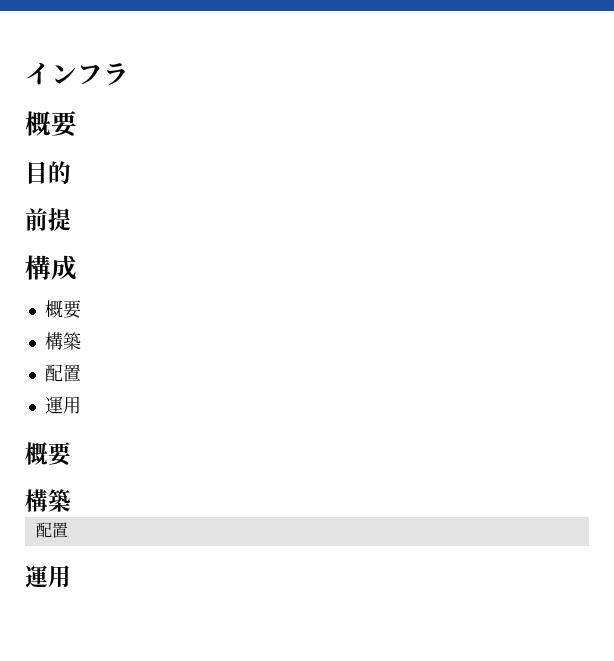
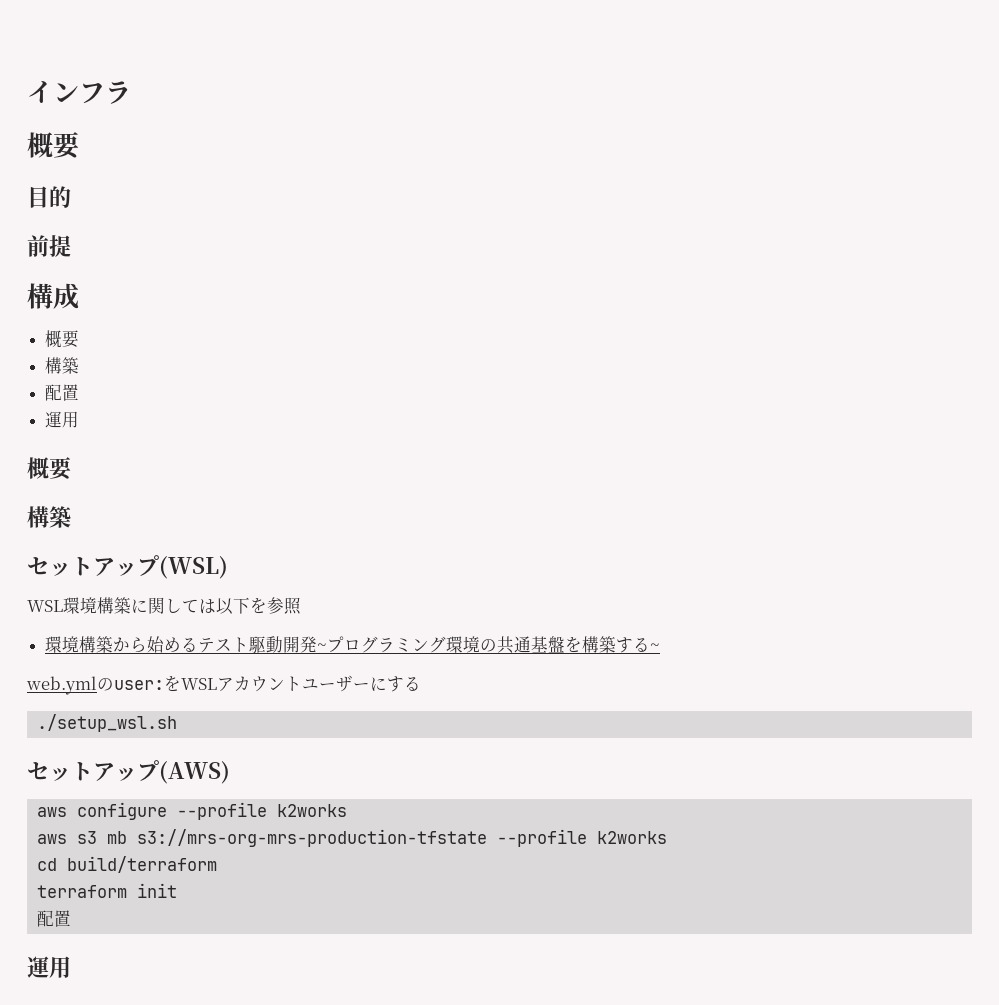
+ セットアップ(WSL)
+ WSL環境構築に関しては以下を参照
+ 環境構築から始めるテスト駆動開発~プログラミング環境の共通基盤を構築する~
+ web.ymlのuser:をWSLアカウントユーザーにする
+ ./setup_wsl.sh
+ セットアップ(AWS)
+ aws configure --profile k2works
+ aws s3 mb s3://mrs-org-mrs-production-tfstate --profile k2works
+ cd build/terraform
+ terraform init

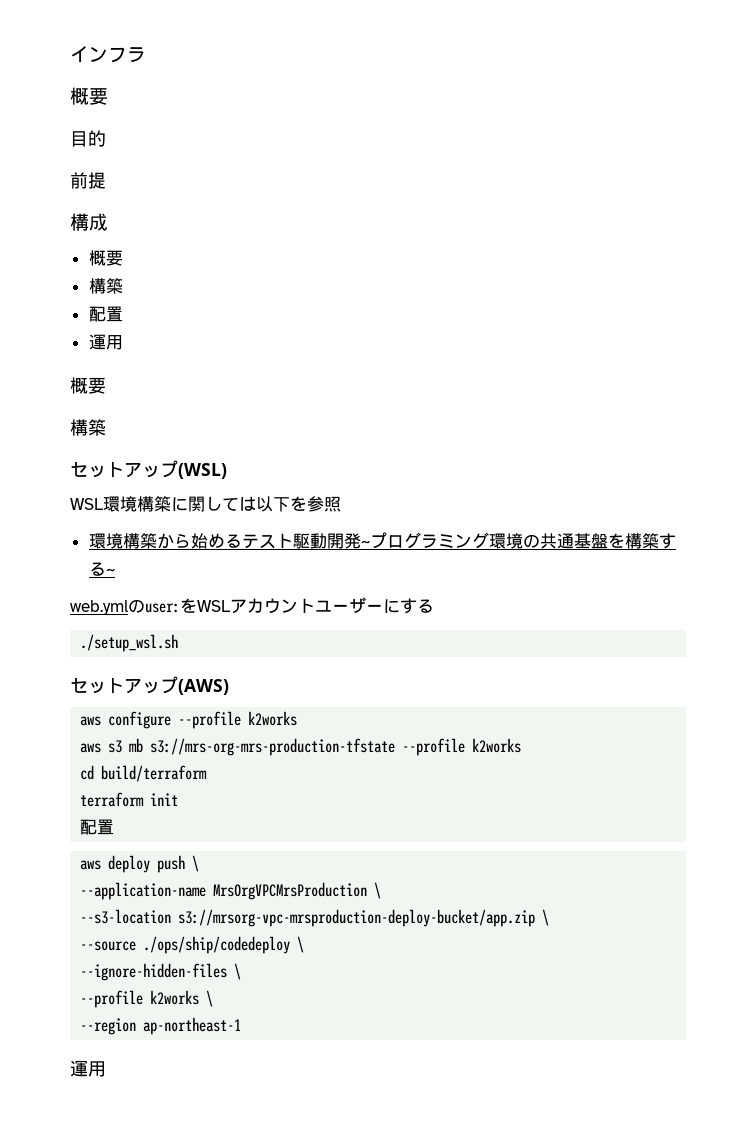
+ aws deploy push \
+ --application-name MrsOrgVPCMrsProduction \
+ --s3-location s3://mrsorg-vpc-mrsproduction-deploy-bucket/app.zip \
+ --source ./ops/ship/codedeploy \
+ --ignore-hidden-files \
+ --profile k2works \
+ --region ap-northeast-1

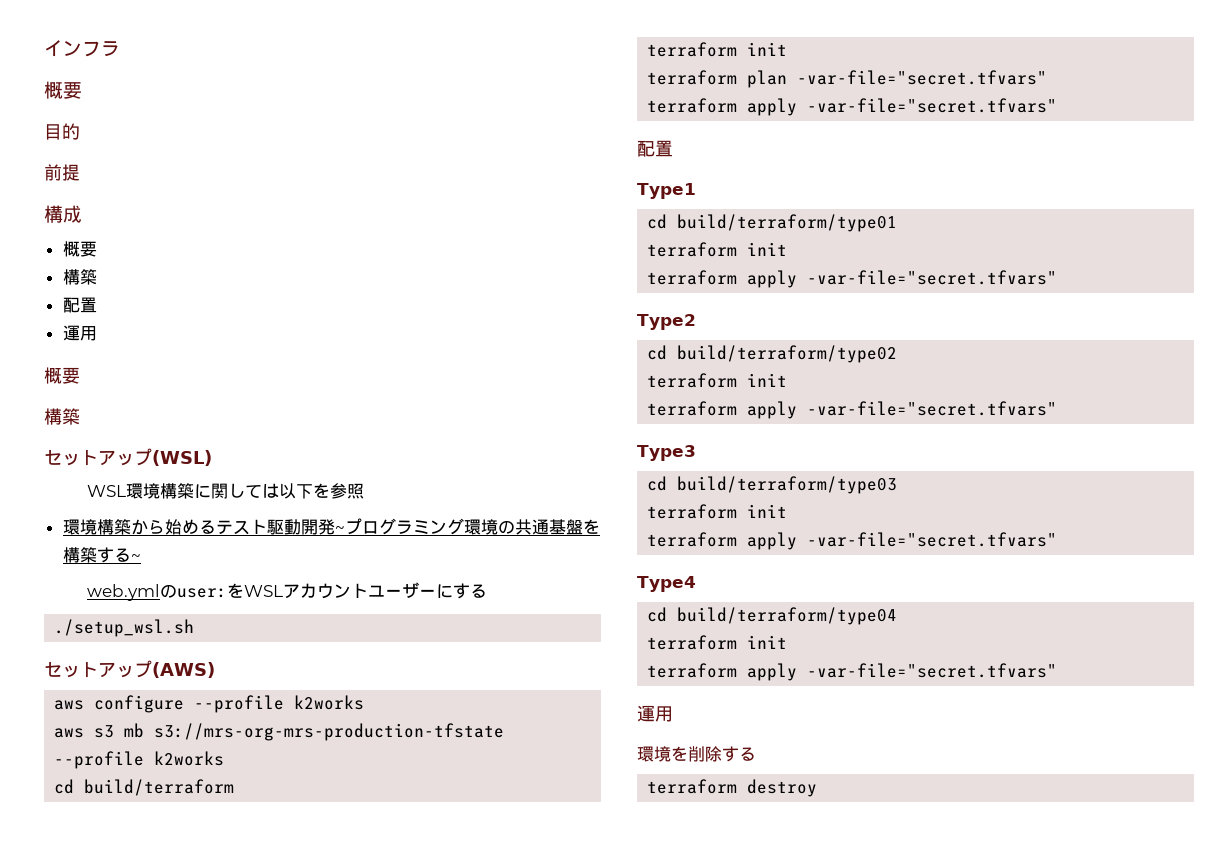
  cd build/terraform
  terraform init
+ terraform plan -var-file="secret.tfvars"
+ terraform apply -var-file="secret.tfvars"
  配置
- aws deploy push \
- --application-name MrsOrgVPCMrsProduction \
- --s3-location s3://mrsorg-vpc-mrsproduction-deploy-bucket/app.zip \
- --source ./ops/ship/codedeploy \
- --ignore-hidden-files \
- --profile k2works \
- --region ap-northeast-1
+ Type1
+ cd build/terraform/type01
+ terraform init
+ terraform apply -var-file="secret.tfvars"
+ Type2
+ cd build/terraform/type02
+ terraform init
+ terraform apply -var-file="secret.tfvars"
+ Type3
+ cd build/terraform/type03
+ terraform init
+ terraform apply -var-file="secret.tfvars"
+ Type4
+ cd build/terraform/type04
+ terraform init
+ terraform apply -var-file="secret.tfvars"
  運用
+ 環境を削除する
+ terraform destroy

